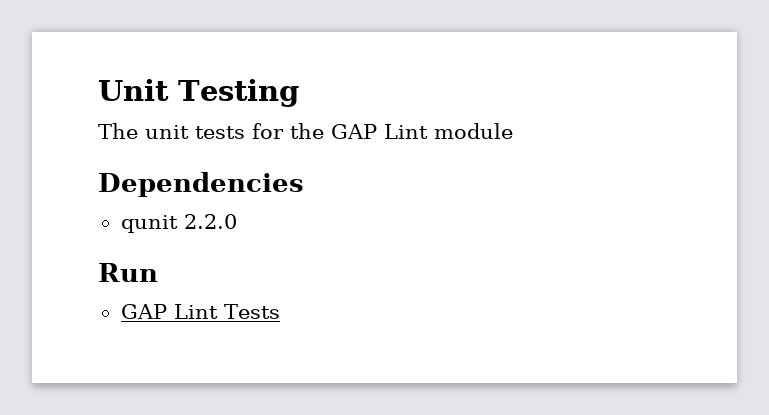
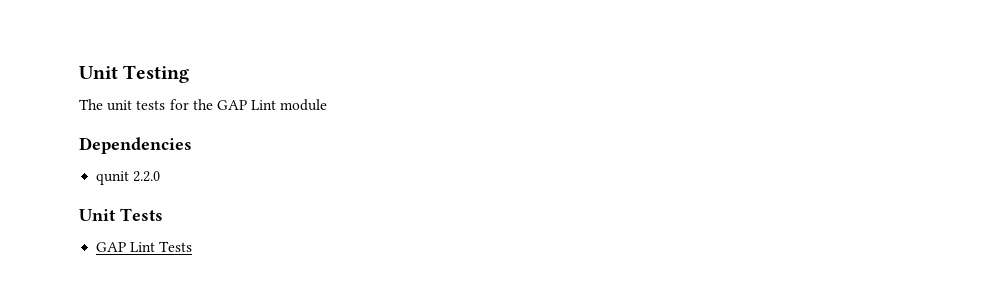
- Run
+ Unit Tests

